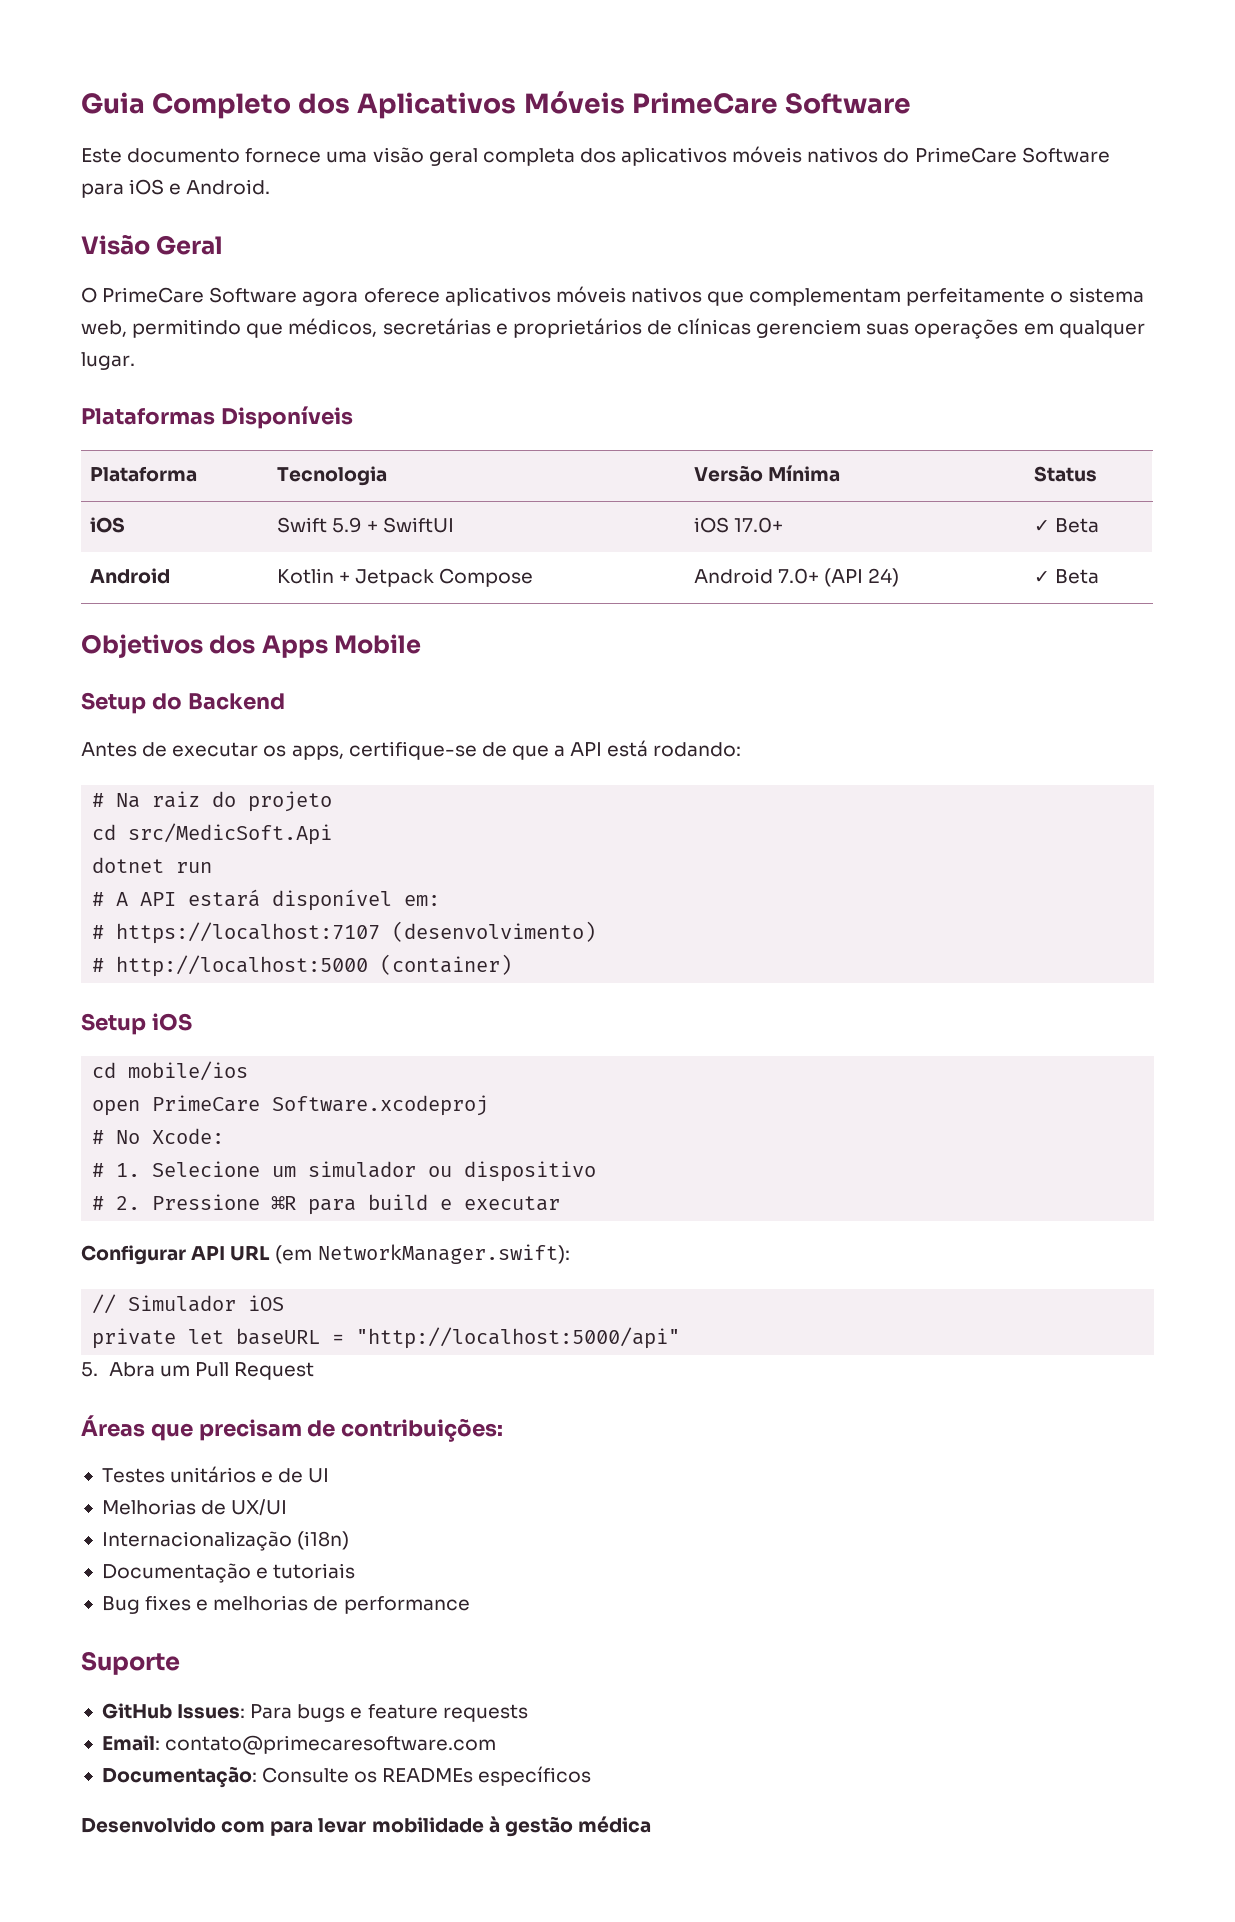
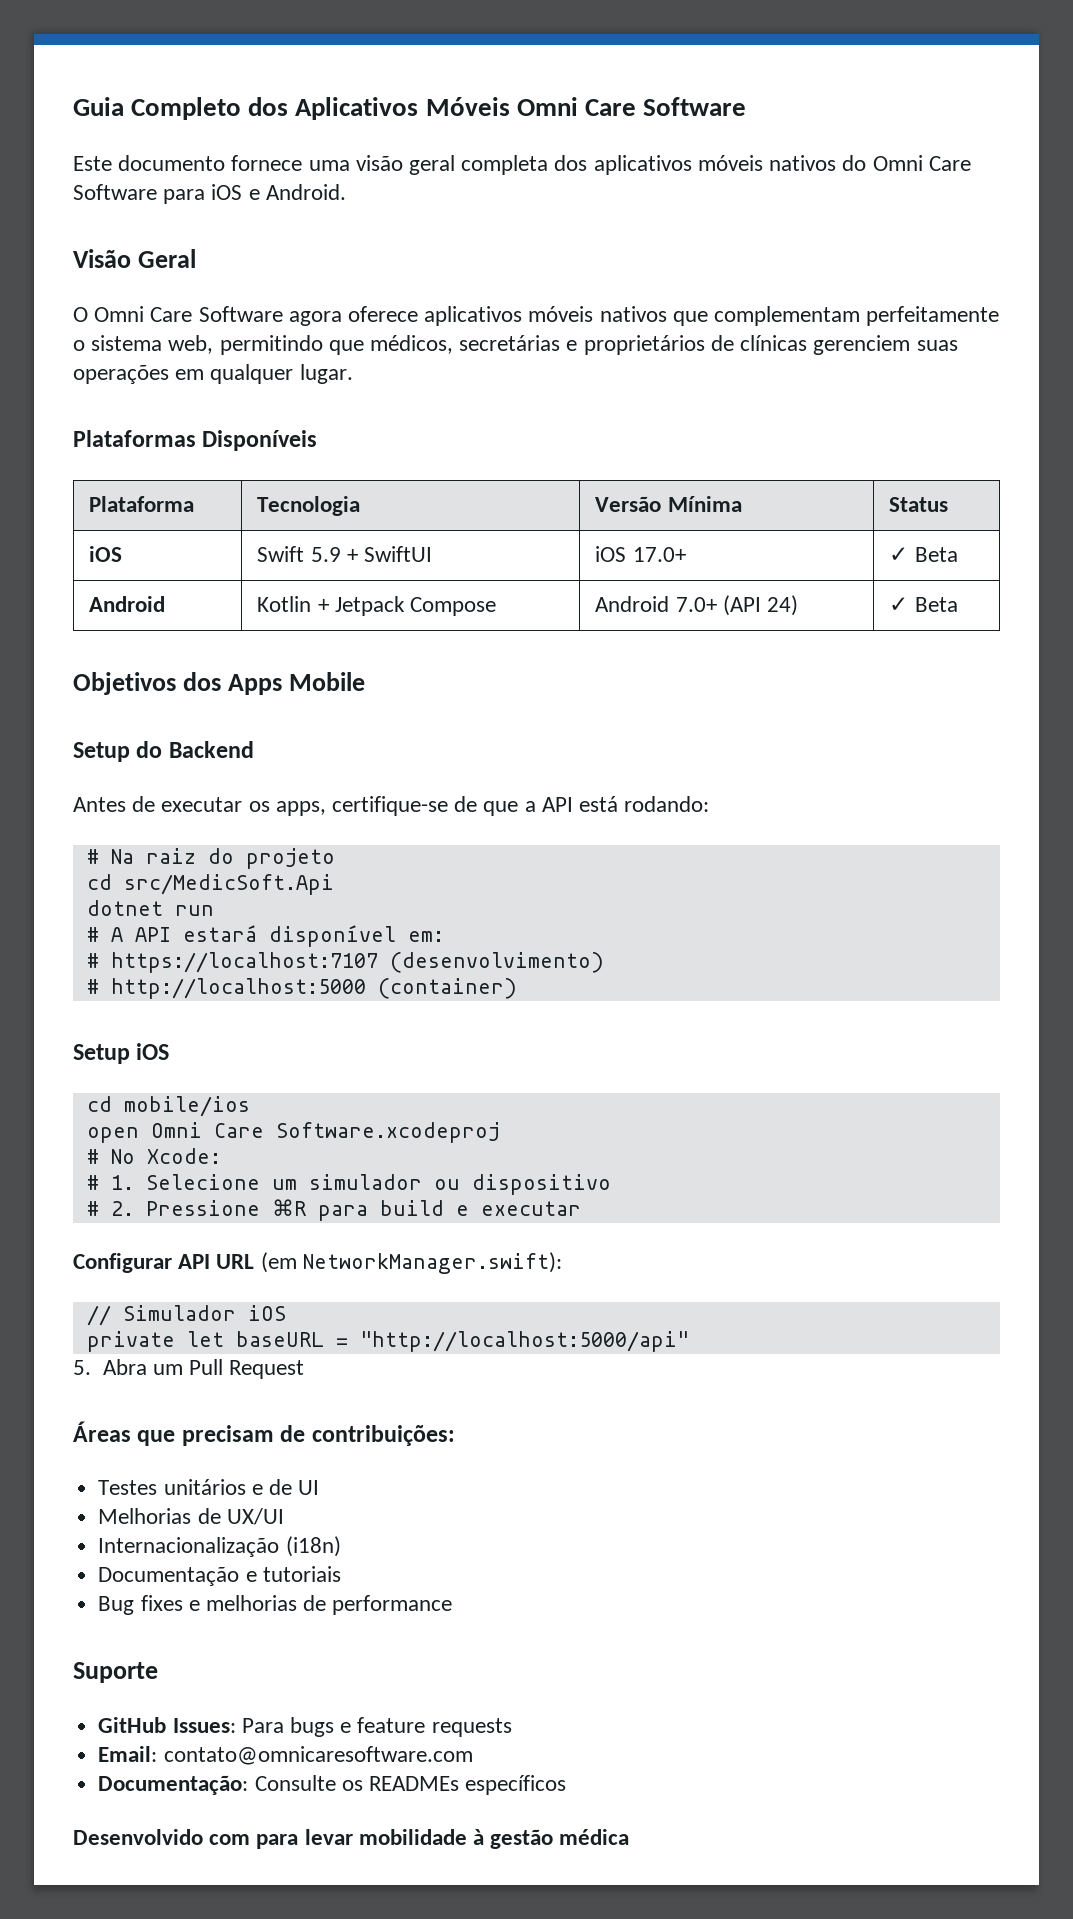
- Guia Completo dos Aplicativos Móveis PrimeCare Software
+ Guia Completo dos Aplicativos Móveis Omni Care Software
- Este documento fornece uma visão geral completa dos aplicativos móveis nativos do PrimeCare Software para iOS e Android.
+ Este documento fornece uma visão geral completa dos aplicativos móveis nativos do Omni Care Software para iOS e Android.
- O PrimeCare Software agora oferece aplicativos móveis nativos que complementam perfeitamente o sistema web, permitindo que médicos, secretárias e proprietários de clínicas gerenciem suas operações em qualquer lugar.
+ O Omni Care Software agora oferece aplicativos móveis nativos que complementam perfeitamente o sistema web, permitindo que médicos, secretárias e proprietários de clínicas gerenciem suas operações em qualquer lugar.
- open PrimeCare Software.xcodeproj
+ open Omni Care Software.xcodeproj
- Email: contato@primecaresoftware.com
+ Email: contato@omnicaresoftware.com

